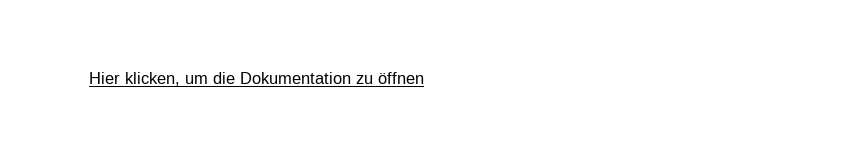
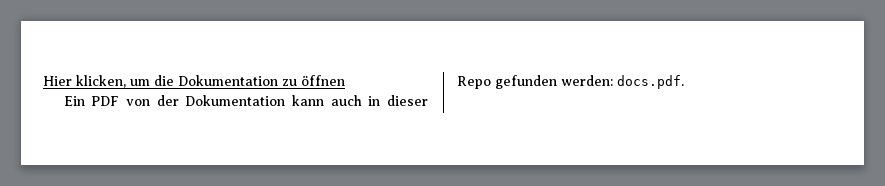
+ Ein PDF von der Dokumentation kann auch in dieser Repo gefunden werden: docs.pdf.

